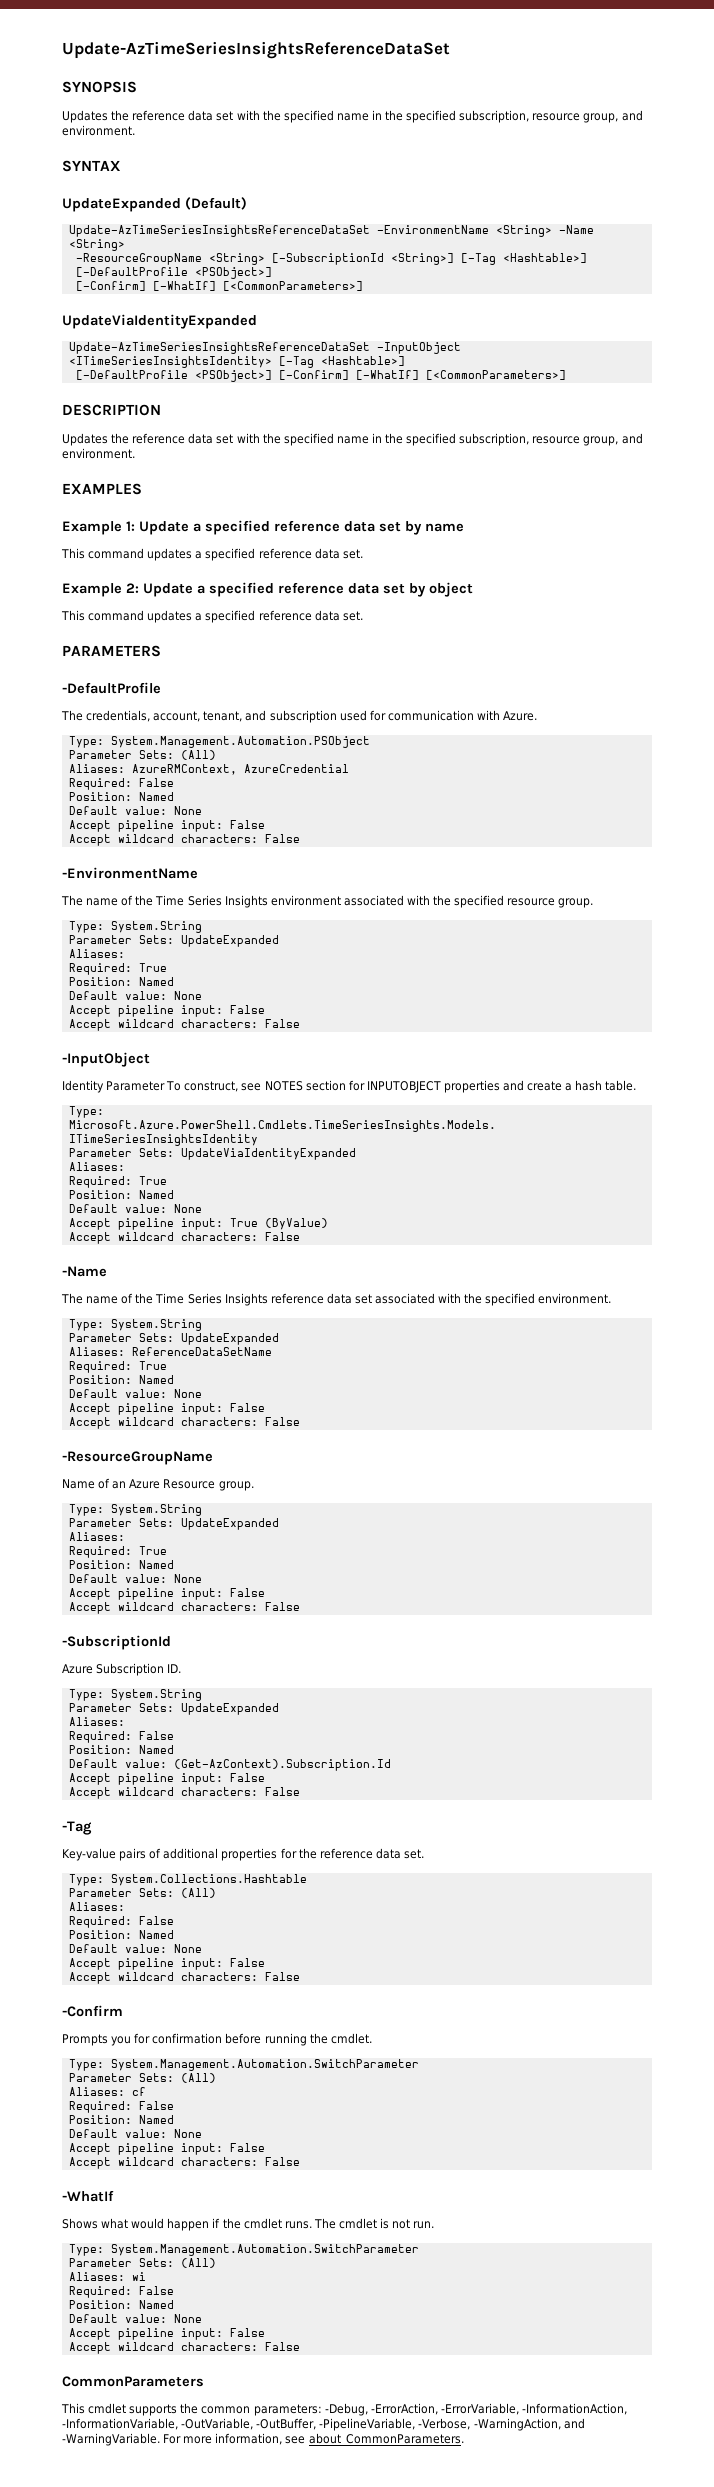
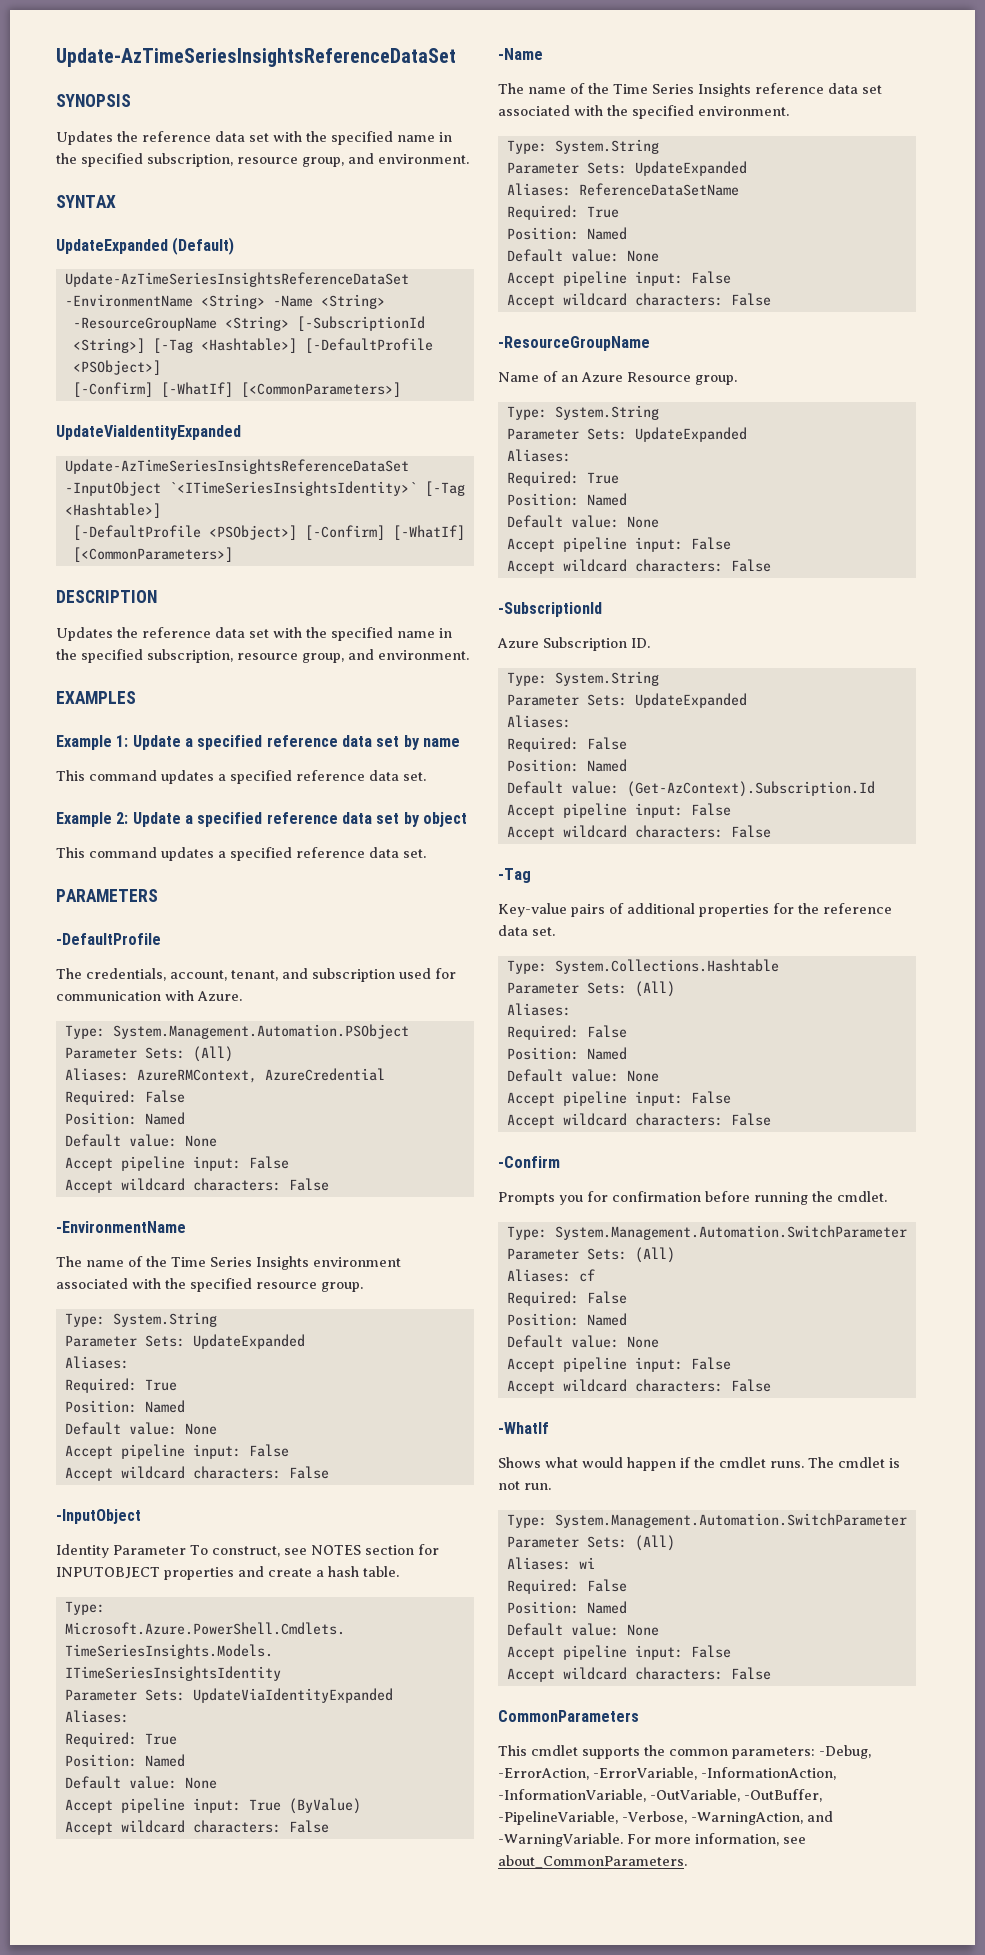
- Update-AzTimeSeriesInsightsReferenceDataSet -InputObject <ITimeSeriesInsightsIdentity> [-Tag <Hashtable>]
+ Update-AzTimeSeriesInsightsReferenceDataSet -InputObject `<ITimeSeriesInsightsIdentity>` [-Tag <Hashtable>]

